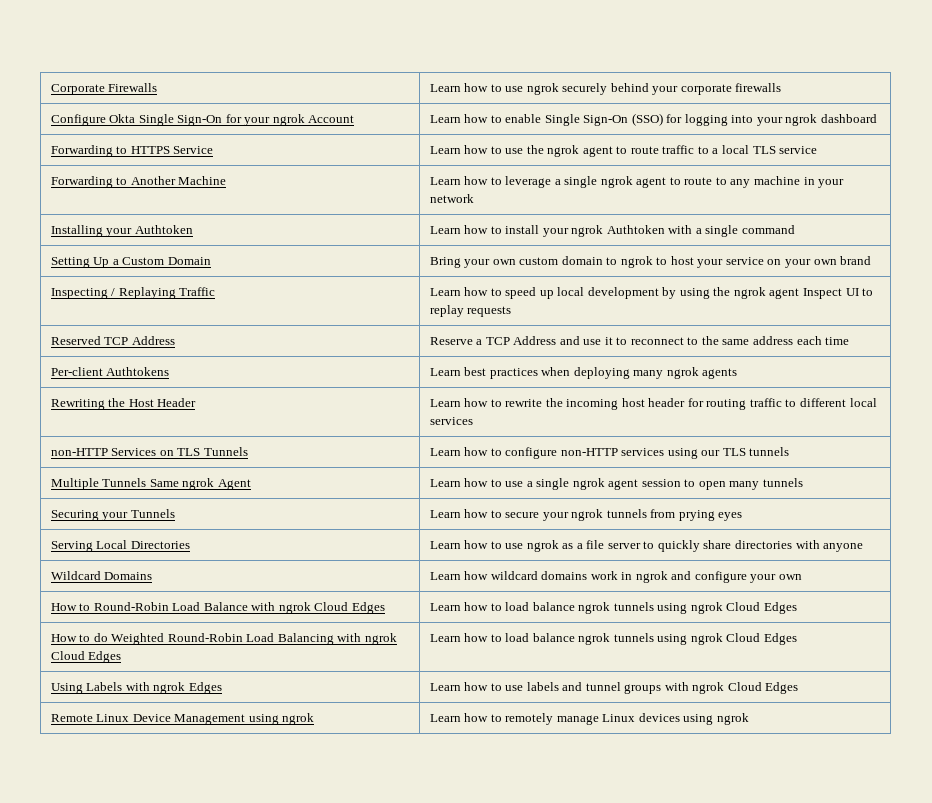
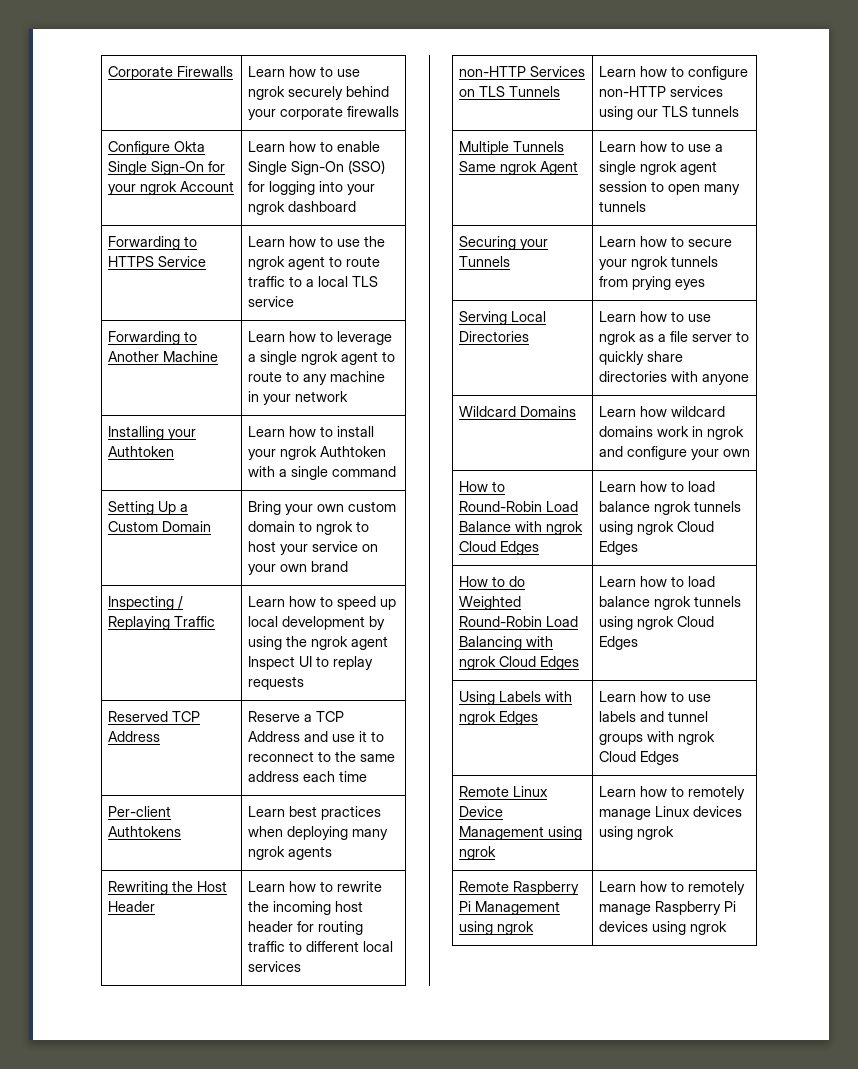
+ Remote Raspberry Pi Management using ngrok | Learn how to remotely manage Raspberry Pi devices using ngrok

